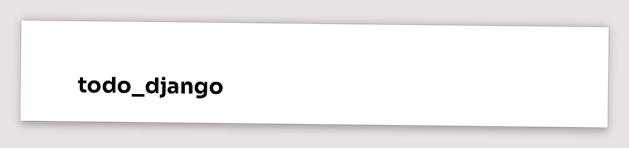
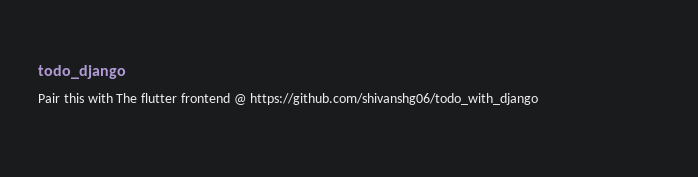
+ Pair this with The flutter frontend @ https://github.com/shivanshg06/todo_with_django

